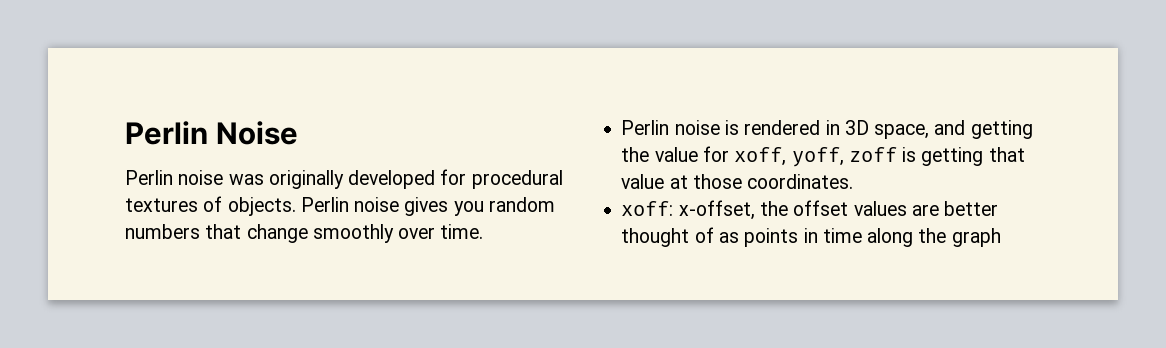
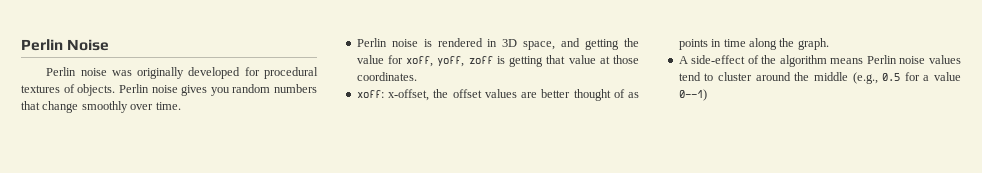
- xoff: x-offset, the offset values are better thought of as points in time along the graph
+ xoff: x-offset, the offset values are better thought of as points in time along the graph.
+ A side-effect of the algorithm means Perlin noise values tend to cluster around the middle (e.g., 0.5 for a value 0--1)

